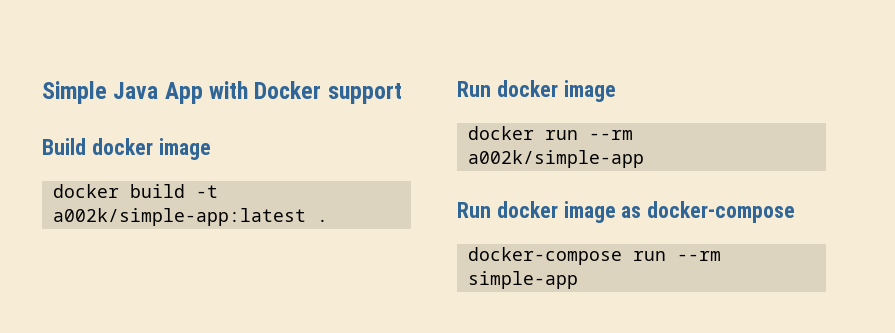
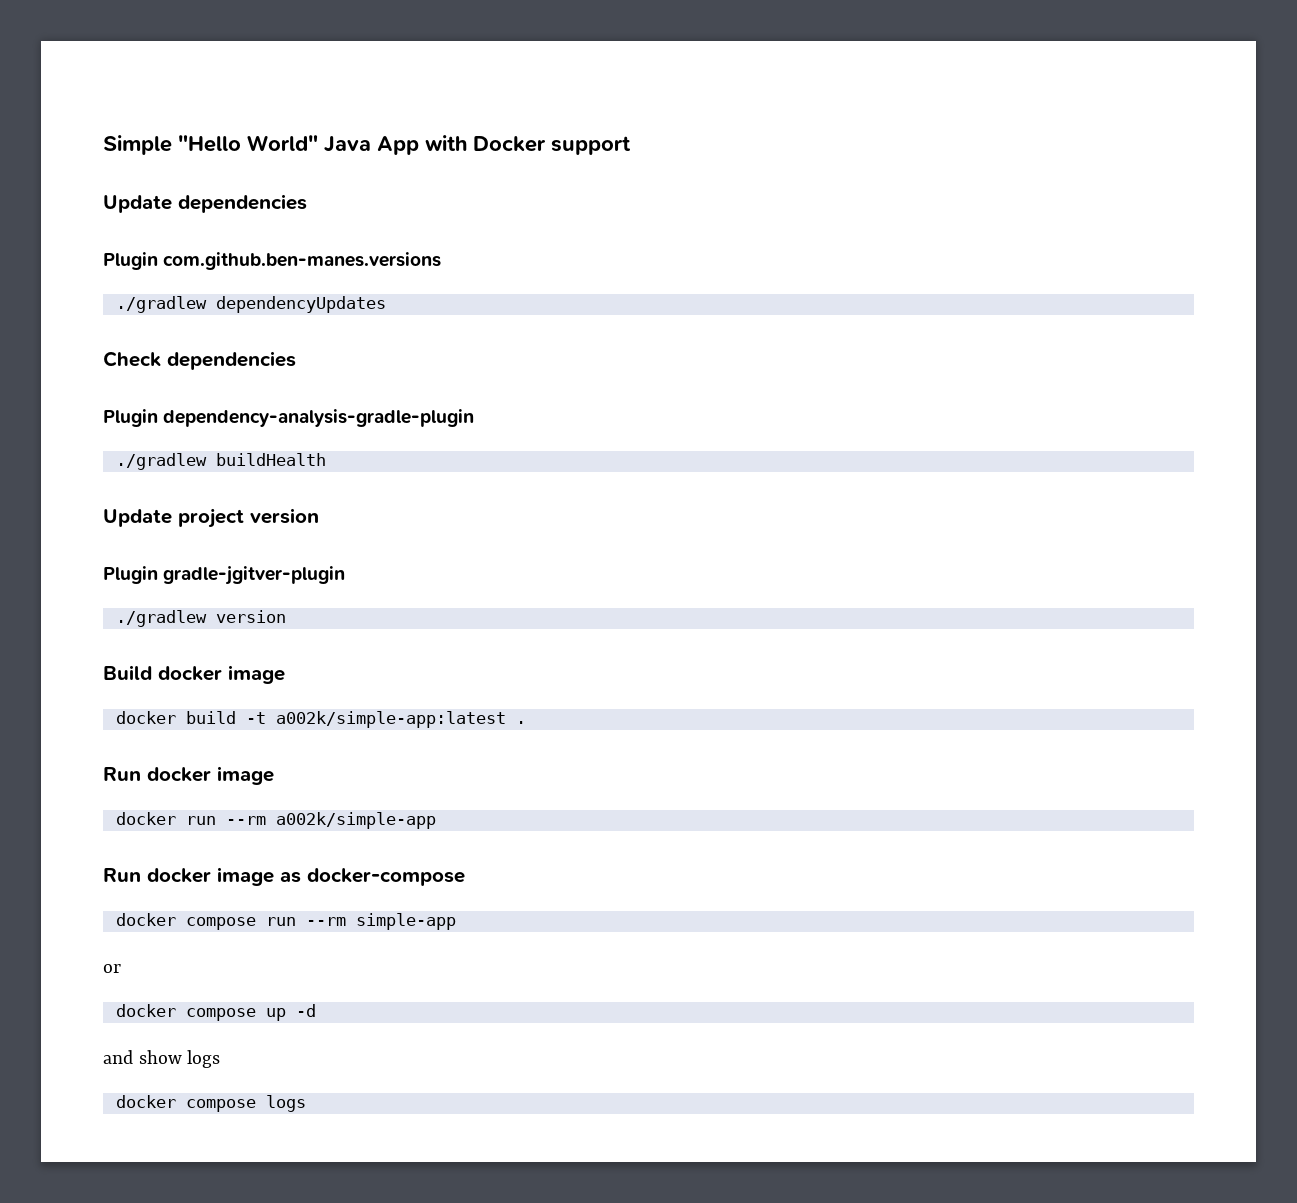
- Simple Java App with Docker support
+ Simple "Hello World" Java App with Docker support
+ Update dependencies
+ Plugin com.github.ben-manes.versions
+ ./gradlew dependencyUpdates
+ Check dependencies
+ Plugin dependency-analysis-gradle-plugin
+ ./gradlew buildHealth
+ Update project version
+ Plugin gradle-jgitver-plugin
+ ./gradlew version
- docker-compose run --rm simple-app
+ docker compose run --rm simple-app
+ or
+ docker compose up -d
+ and show logs
+ docker compose logs

